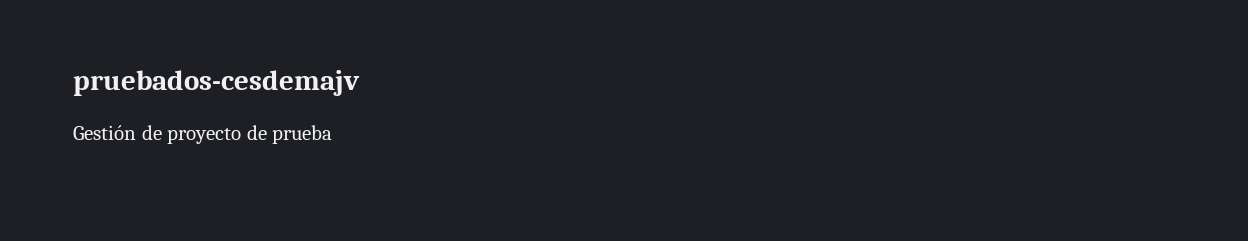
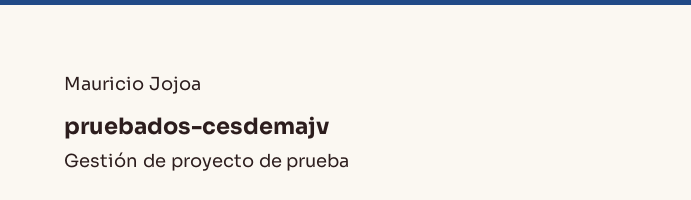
+ Mauricio Jojoa

